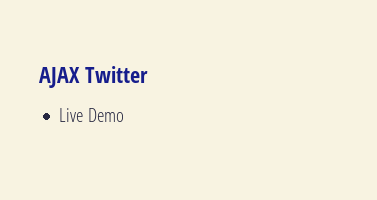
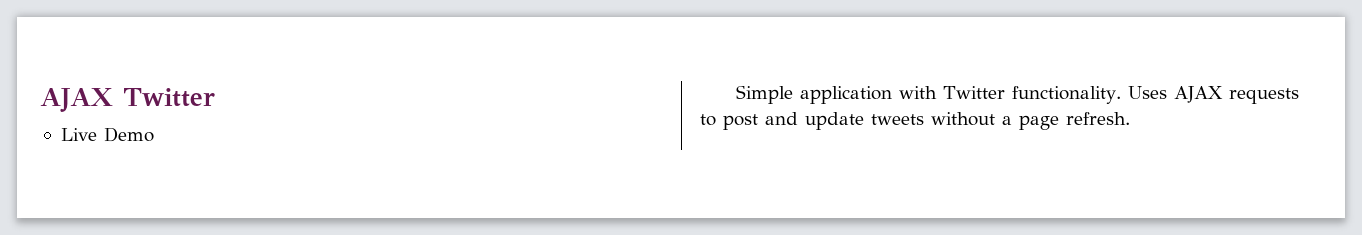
+ Simple application with Twitter functionality. Uses AJAX requests to post and update tweets without a page refresh.

